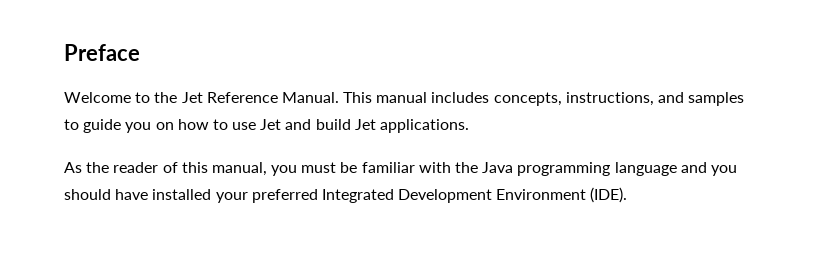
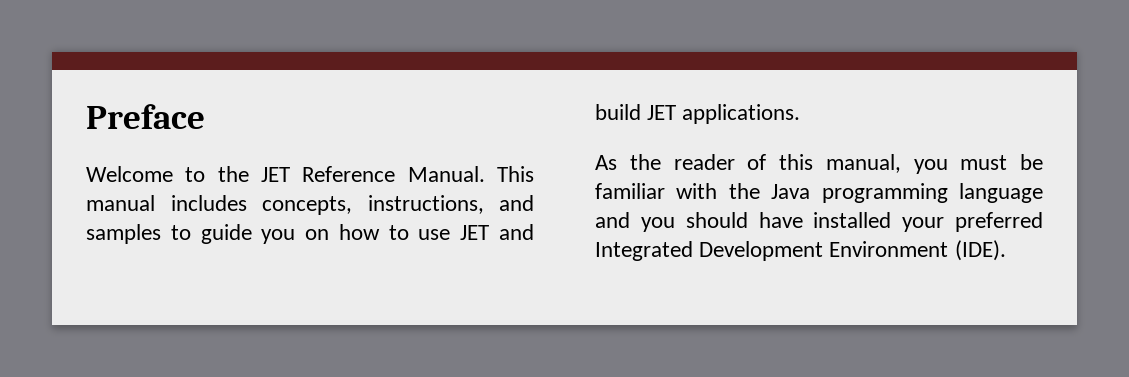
- Welcome to the Jet Reference Manual.
+ Welcome to the JET Reference Manual.
- This manual includes concepts, instructions, and samples to guide you on how to use Jet and build Jet applications.
+ This manual includes concepts, instructions, and samples to guide you on how to use JET and build JET applications.

